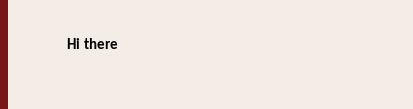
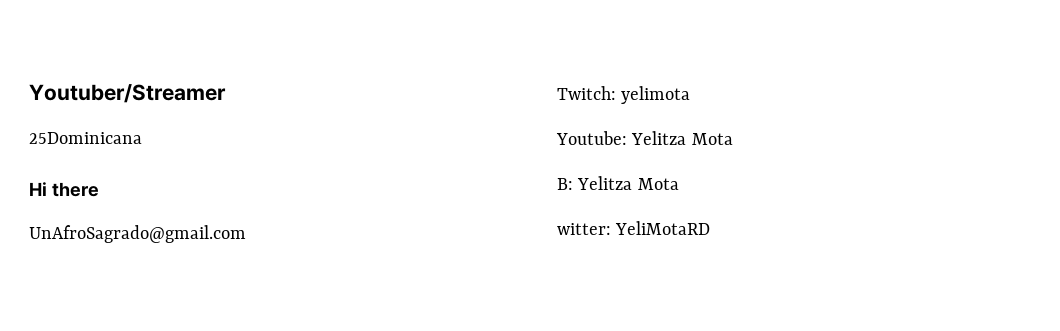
+ Youtuber/Streamer
+ 25Dominicana
+ UnAfroSagrado@gmail.com
+ Twitch: yelimota
+ Youtube: Yelitza Mota
+ B: Yelitza Mota
+ witter: YeliMotaRD

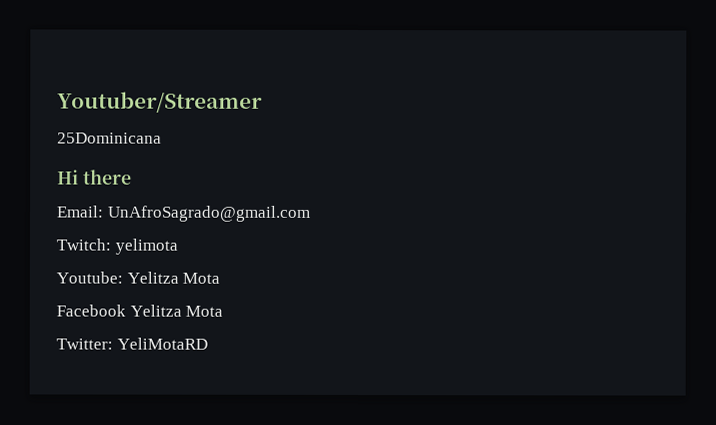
- UnAfroSagrado@gmail.com
+ Email: UnAfroSagrado@gmail.com
- B: Yelitza Mota
- witter: YeliMotaRD
+ Facebook Yelitza Mota
+ Twitter: YeliMotaRD

